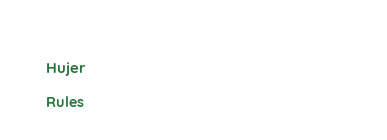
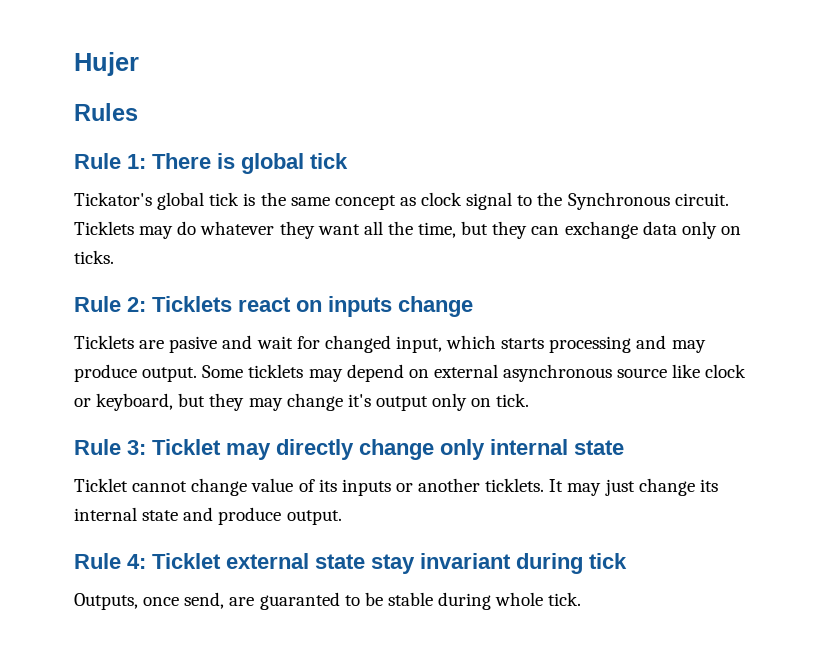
+ Rule 1: There is global tick
+ Tickator's global tick is the same concept as clock signal to the Synchronous circuit. Ticklets may do whatever they want all the time, but they can exchange data only on ticks.
+ Rule 2: Ticklets react on inputs change
+ Ticklets are pasive and wait for changed input, which starts processing and may produce output. Some ticklets may depend on external asynchronous source like clock or keyboard, but they may change it's output only on tick.
+ Rule 3: Ticklet may directly change only internal state
+ Ticklet cannot change value of its inputs or another ticklets. It may just change its internal state and produce output.
+ Rule 4: Ticklet external state stay invariant during tick
+ Outputs, once send, are guaranted to be stable during whole tick.

